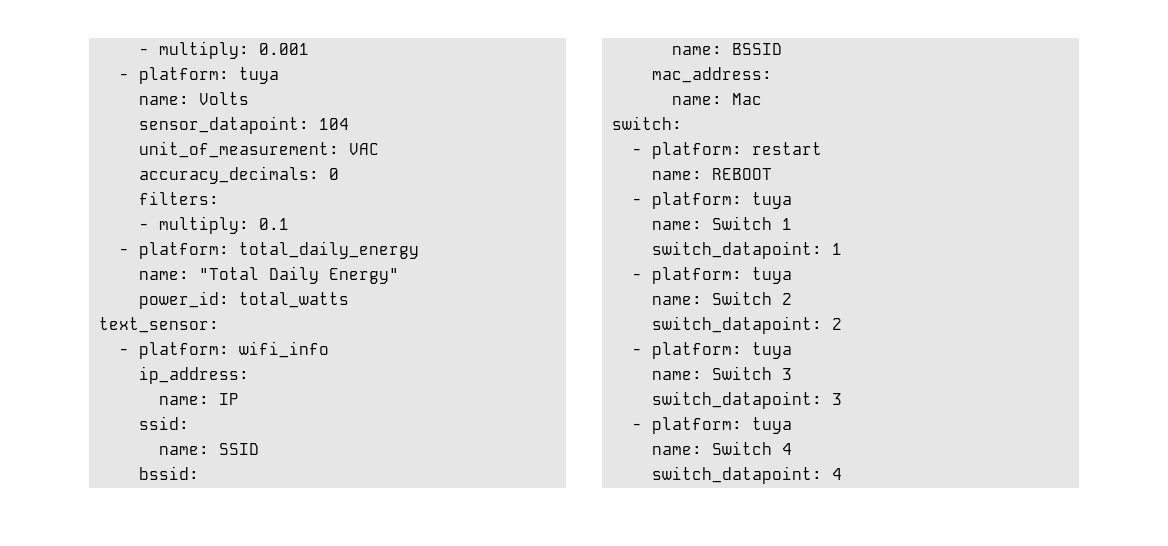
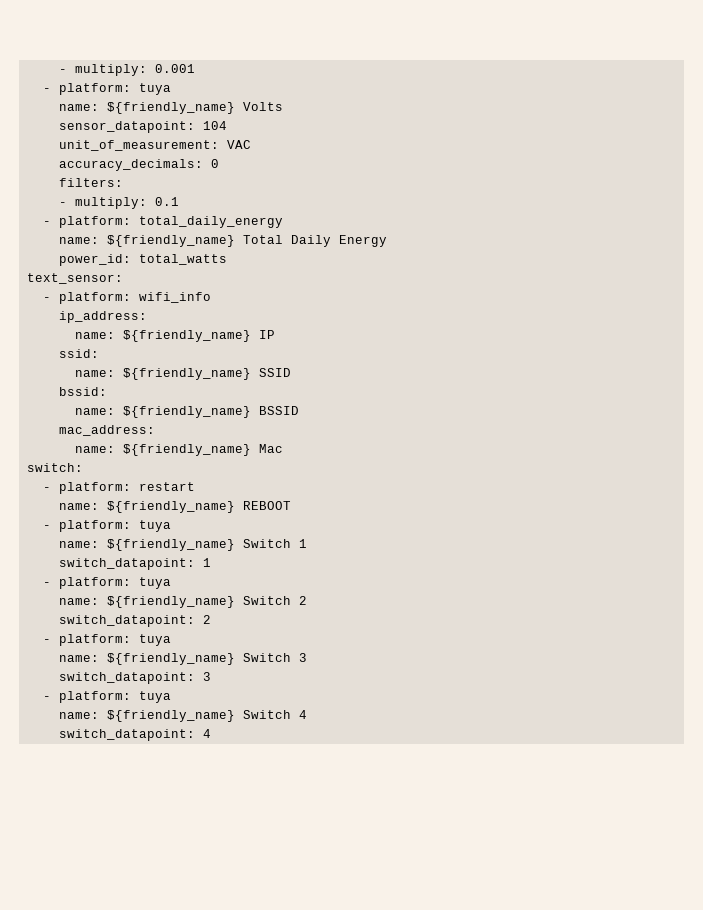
- name: Volts
+ name: ${friendly_name} Volts
- name: "Total Daily Energy"
+ name: ${friendly_name} Total Daily Energy
- name: IP
+ name: ${friendly_name} IP
- name: SSID
+ name: ${friendly_name} SSID
- name: BSSID
+ name: ${friendly_name} BSSID
- name: Mac
+ name: ${friendly_name} Mac
- name: REBOOT
+ name: ${friendly_name} REBOOT
- name: Switch 1
+ name: ${friendly_name} Switch 1
- name: Switch 2
+ name: ${friendly_name} Switch 2
- name: Switch 3
+ name: ${friendly_name} Switch 3
- name: Switch 4
+ name: ${friendly_name} Switch 4

